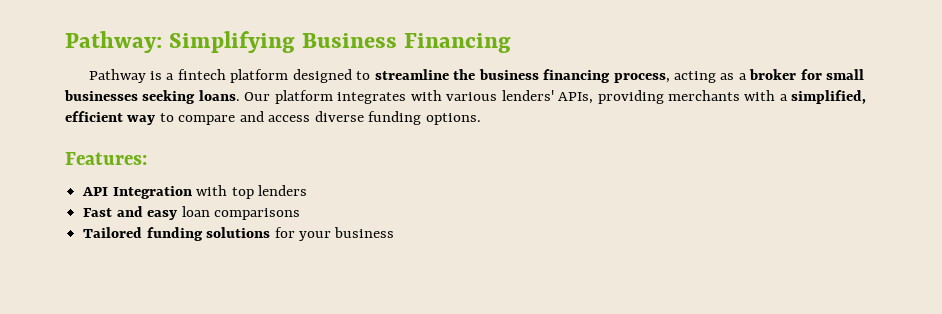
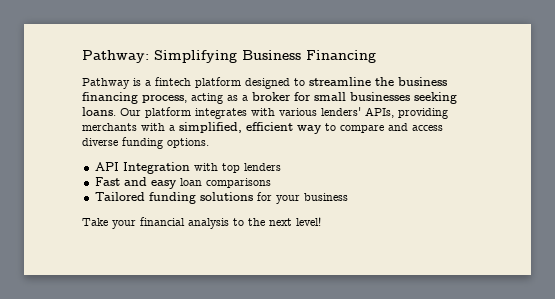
- Features:
+ Take your financial analysis to the next level!

